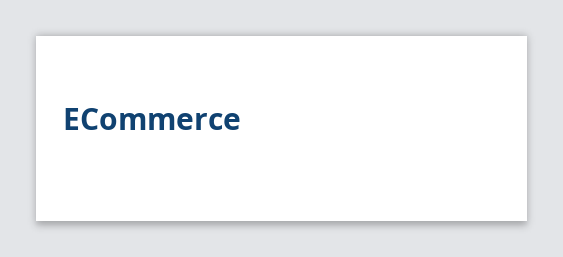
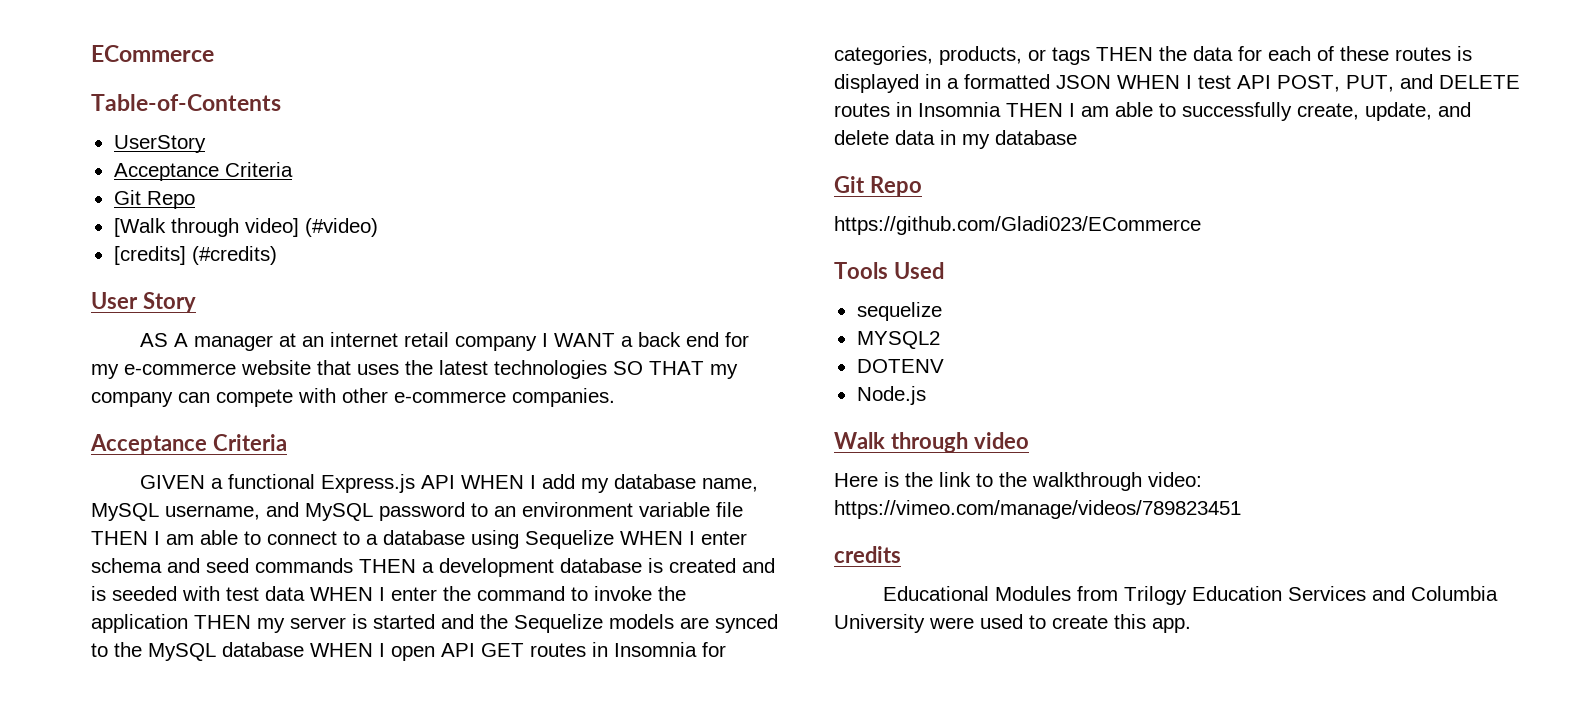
+ Table-of-Contents
+ UserStory
+ Acceptance Criteria
+ Git Repo
+ [Walk through video] (#video)
+ [credits] (#credits)
+ User Story
+ AS A manager at an internet retail company I WANT a back end for my e-commerce website that uses the latest technologies SO THAT my company can compete with other e-commerce companies.
+ Acceptance Criteria
+ GIVEN a functional Express.js API WHEN I add my database name, MySQL username, and MySQL password to an environment variable file THEN I am able to connect to a database using Sequelize WHEN I enter schema and seed commands THEN a development database is created and is seeded with test data WHEN I enter the command to invoke the application THEN my server is started and the Sequelize models are synced to the MySQL database WHEN I open API GET routes in Insomnia for categories, products, or tags THEN the data for each of these routes is displayed in a formatted JSON WHEN I test API POST, PUT, and DELETE routes in Insomnia THEN I am able to successfully create, update, and delete data in my database
+ Git Repo
+ https://github.com/Gladi023/ECommerce
+ Tools Used
+ sequelize
+ MYSQL2
+ DOTENV
+ Node.js
+ Walk through video
+ Here is the link to the walkthrough video: https://vimeo.com/manage/videos/789823451
+ credits
+ Educational Modules from Trilogy Education Services and Columbia University were used to create this app.

